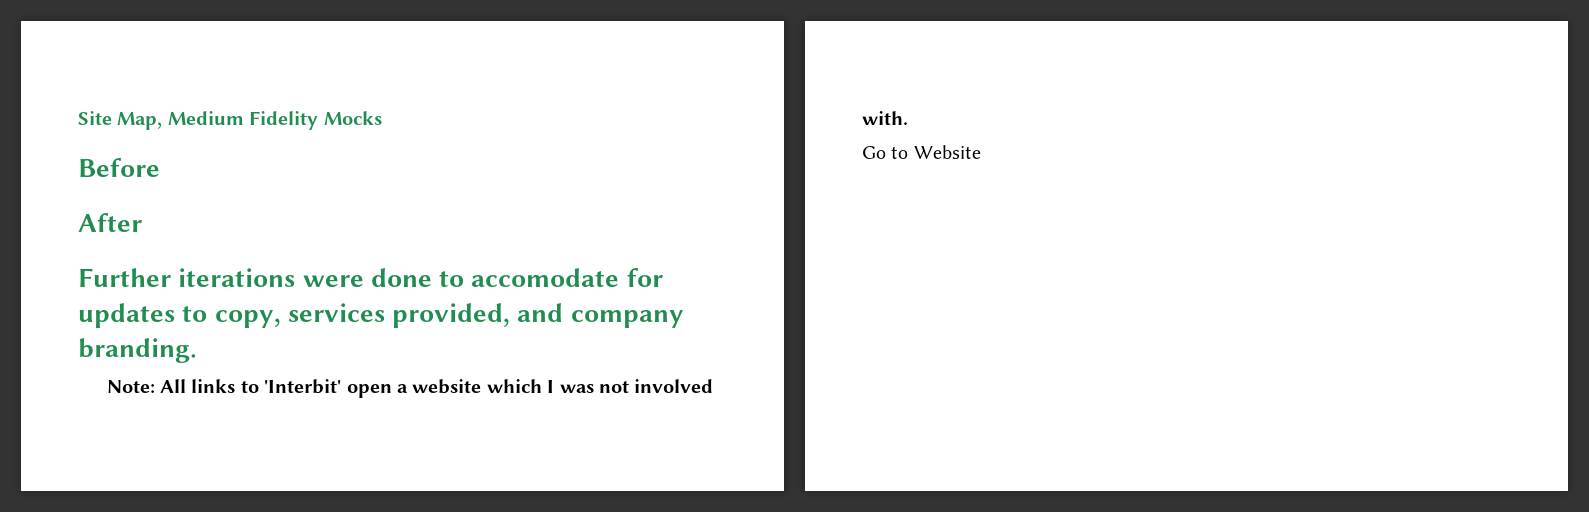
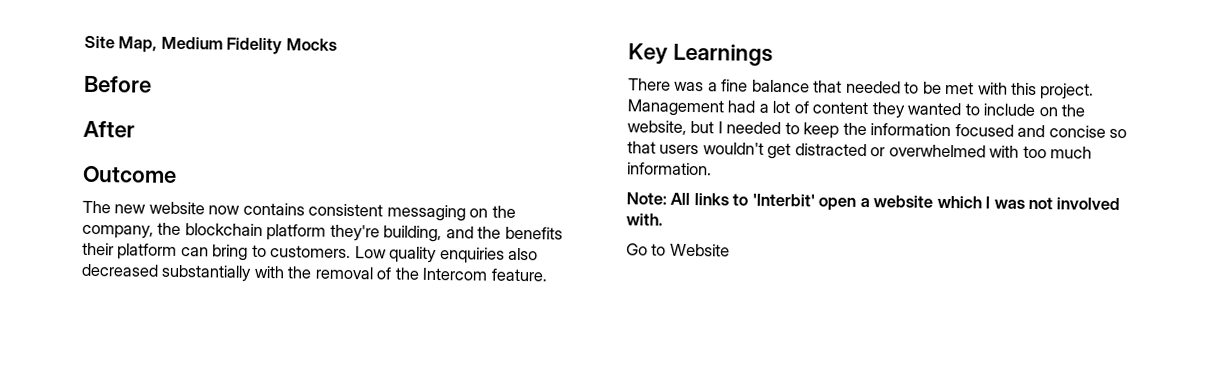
- Further iterations were done to accomodate for updates to copy, services provided, and company branding.
+ Outcome
+ The new website now contains consistent messaging on the company, the blockchain platform they're building, and the benefits their platform can bring to customers. Low quality enquiries also decreased substantially with the removal of the Intercom feature.
+ Key Learnings
+ There was a fine balance that needed to be met with this project. Management had a lot of content they wanted to include on the website, but I needed to keep the information focused and concise so that users wouldn't get distracted or overwhelmed with too much information.

